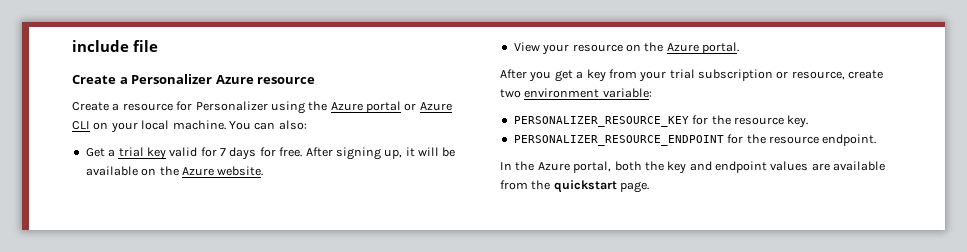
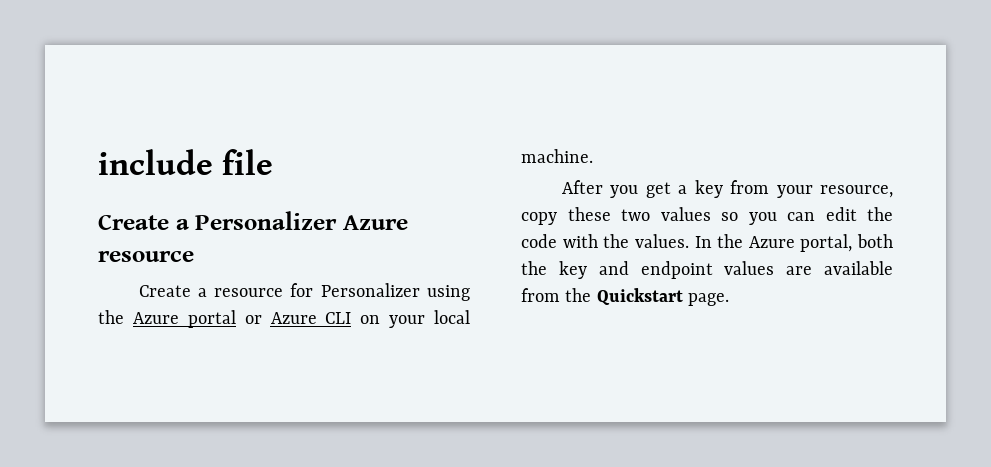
- You can also:
- Get a trial key valid for 7 days for free. After signing up, it will be available on the Azure website.
- View your resource on the Azure portal.
- After you get a key from your trial subscription or resource, create two environment variable:
- PERSONALIZER_RESOURCE_KEY for the resource key.
- PERSONALIZER_RESOURCE_ENDPOINT for the resource endpoint.
- In the Azure portal, both the key and endpoint values are available from the quickstart page.
+ After you get a key from your resource, copy these two values so you can edit the code with the values. In the Azure portal, both the key and endpoint values are available from the Quickstart page.

